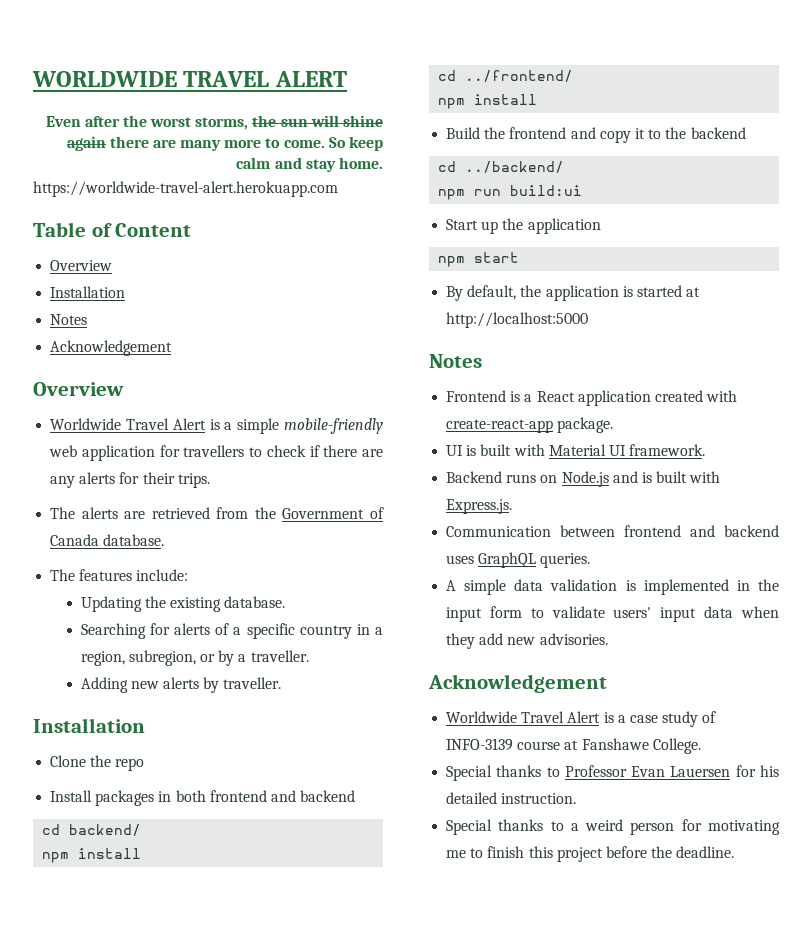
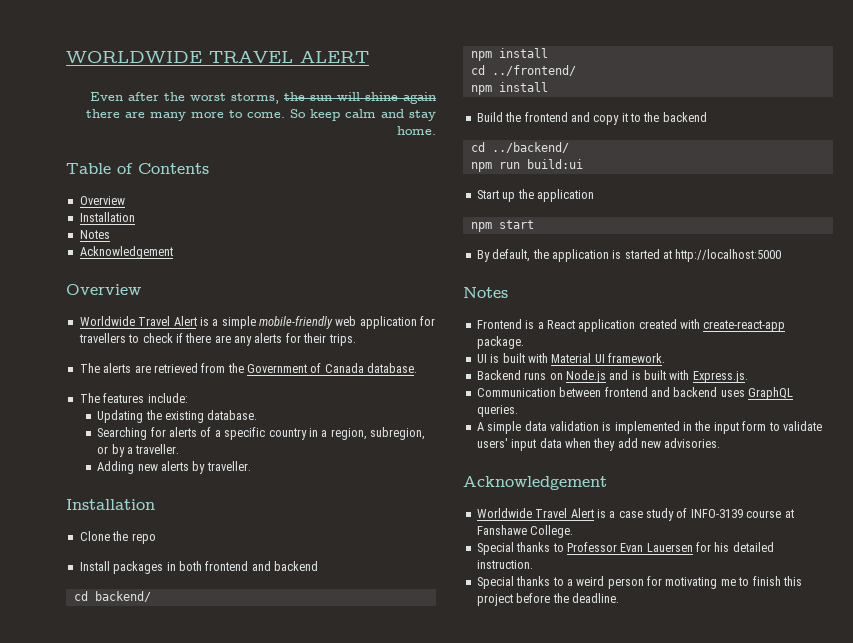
- https://worldwide-travel-alert.herokuapp.com
- Table of Content
+ Table of Contents

